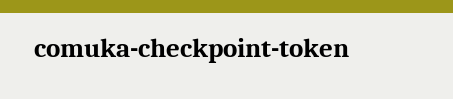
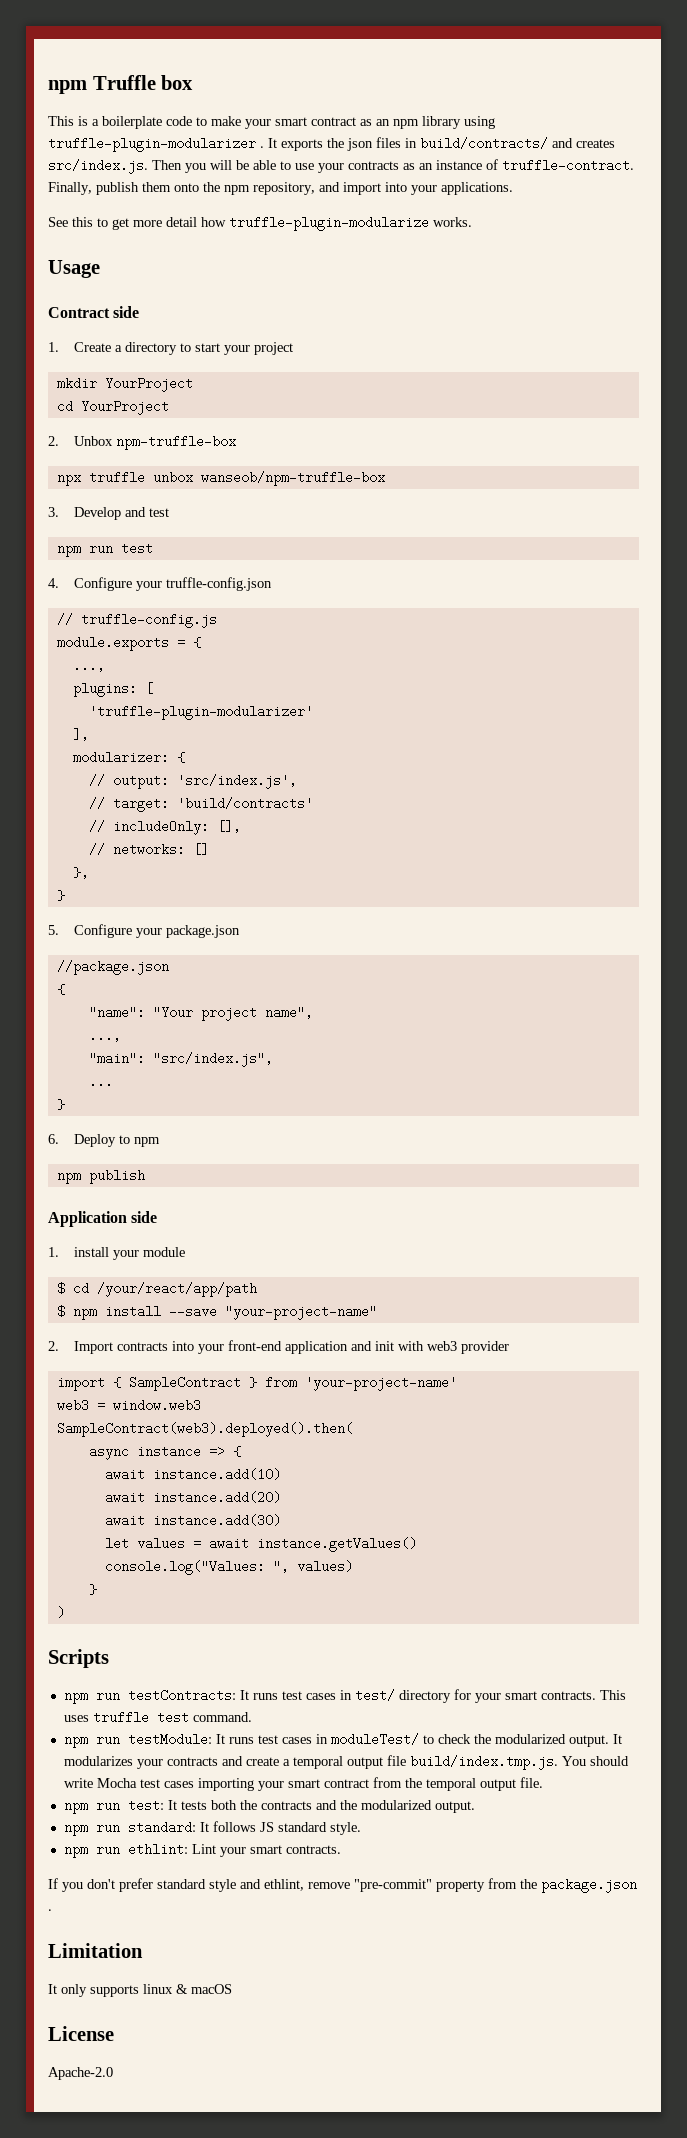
- comuka-checkpoint-token
+ npm Truffle box
+ This is a boilerplate code to make your smart contract as an npm library using truffle-plugin-modularizer . It exports the json files in build/contracts/ and creates src/index.js. Then you will be able to use your contracts as an instance of truffle-contract. Finally, publish them onto the npm repository, and import into your applications.
+ See this to get more detail how truffle-plugin-modularize works.
+ Usage
+ Contract side
+ 1. Create a directory to start your project
+ mkdir YourProject
+ cd YourProject
+ 2. Unbox npm-truffle-box
+ npx truffle unbox wanseob/npm-truffle-box
+ 3. Develop and test
+ npm run test
+ 4. Configure your truffle-config.json
+ // truffle-config.js
+ module.exports = {
+ ...,
+ plugins: [
+ 'truffle-plugin-modularizer'
+ ],
+ modularizer: {
+ // output: 'src/index.js',
+ // target: 'build/contracts'
+ // includeOnly: [],
+ // networks: []
+ },
+ }
+ 5. Configure your package.json
+ //package.json
+ {
+ "name": "Your project name",
+ ...,
+ "main": "src/index.js",
+ ...
+ }
+ 6. Deploy to npm
+ npm publish
+ Application side
+ 1. install your module
+ $ cd /your/react/app/path
+ $ npm install --save "your-project-name"
+ 2. Import contracts into your front-end application and init with web3 provider
+ import { SampleContract } from 'your-project-name'
+ web3 = window.web3
+ SampleContract(web3).deployed().then(
+ async instance => {
+ await instance.add(10)
+ await instance.add(20)
+ await instance.add(30)
+ let values = await instance.getValues()
+ console.log("Values: ", values)
+ }
+ )
+ Scripts
+ npm run testContracts: It runs test cases in test/ directory for your smart contracts. This uses truffle test command.
+ npm run testModule: It runs test cases in moduleTest/ to check the modularized output. It modularizes your contracts and create a temporal output file build/index.tmp.js. You should write Mocha test cases importing your smart contract from the temporal output file.
+ npm run test: It tests both the contracts and the modularized output.
+ npm run standard: It follows JS standard style.
+ npm run ethlint: Lint your smart contracts.
+ If you don't prefer standard style and ethlint, remove "pre-commit" property from the package.json .
+ Limitation
+ It only supports linux & macOS
+ License
+ Apache-2.0

